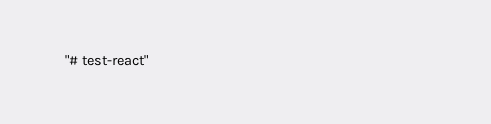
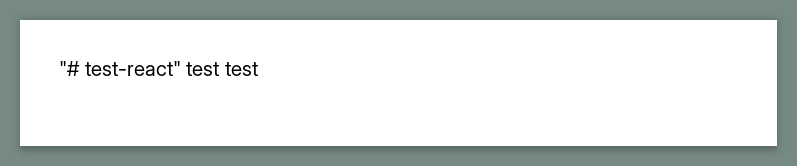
- "# test-react"
+ "# test-react" test test

